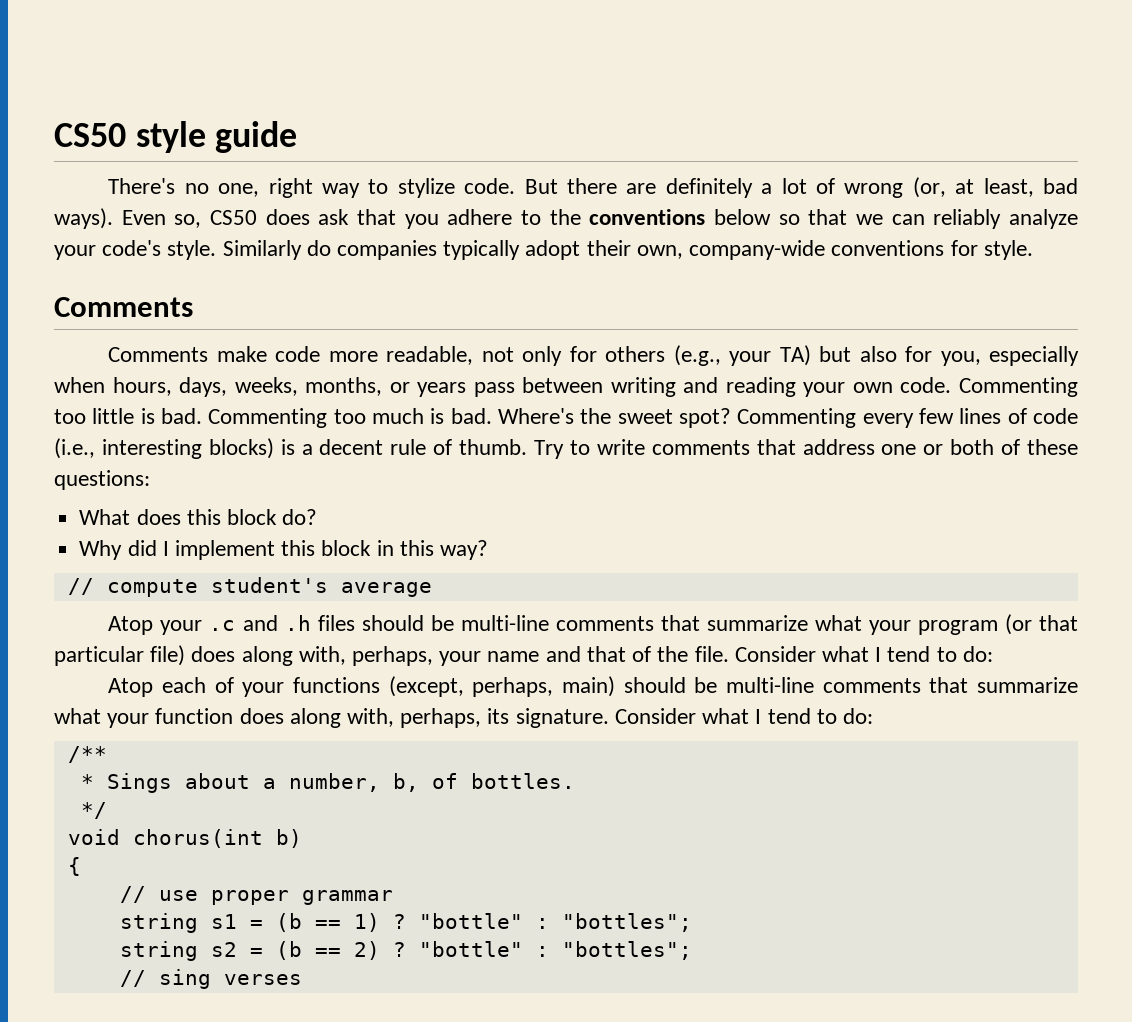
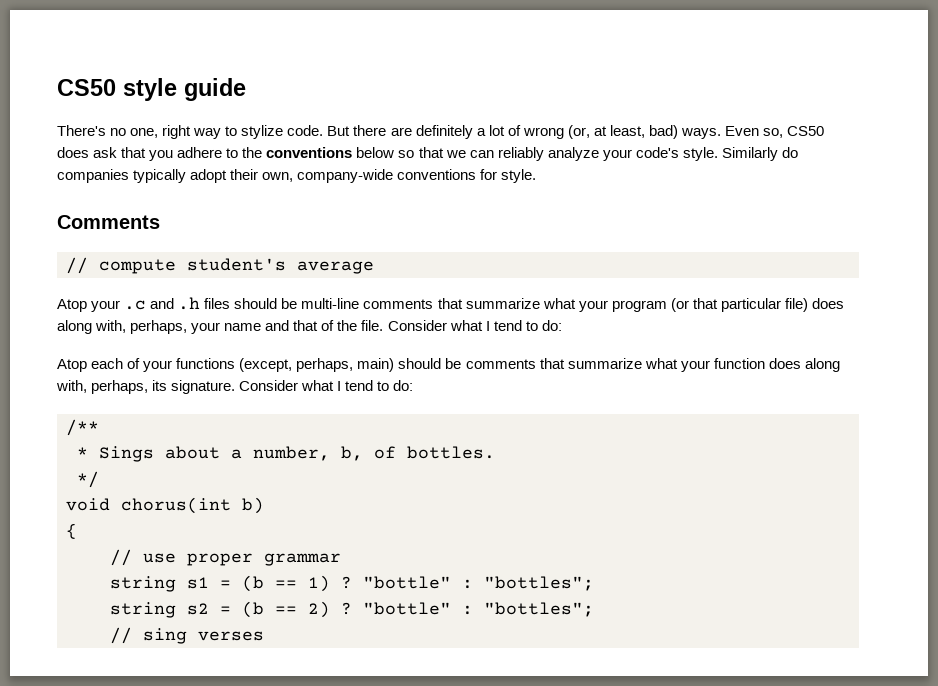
- But there are definitely a lot of wrong (or, at least, bad ways).
+ But there are definitely a lot of wrong (or, at least, bad) ways.
- Comments make code more readable, not only for others (e.g., your TA) but also for you, especially when hours, days, weeks, months, or years pass between writing and reading your own code. Commenting too little is bad. Commenting too much is bad. Where's the sweet spot? Commenting every few lines of code (i.e., interesting blocks) is a decent rule of thumb. Try to write comments that address one or both of these questions:
- What does this block do?
- Why did I implement this block in this way?
- Atop each of your functions (except, perhaps, main) should be multi-line comments that summarize what your function does along with, perhaps, its signature.
+ Atop each of your functions (except, perhaps, main) should be comments that summarize what your function does along with, perhaps, its signature.

